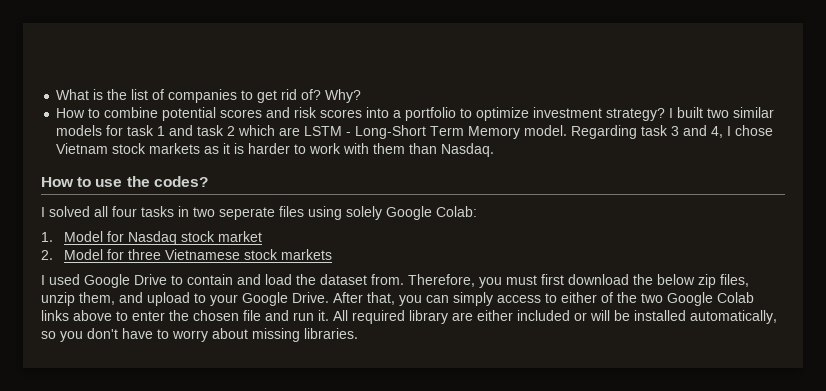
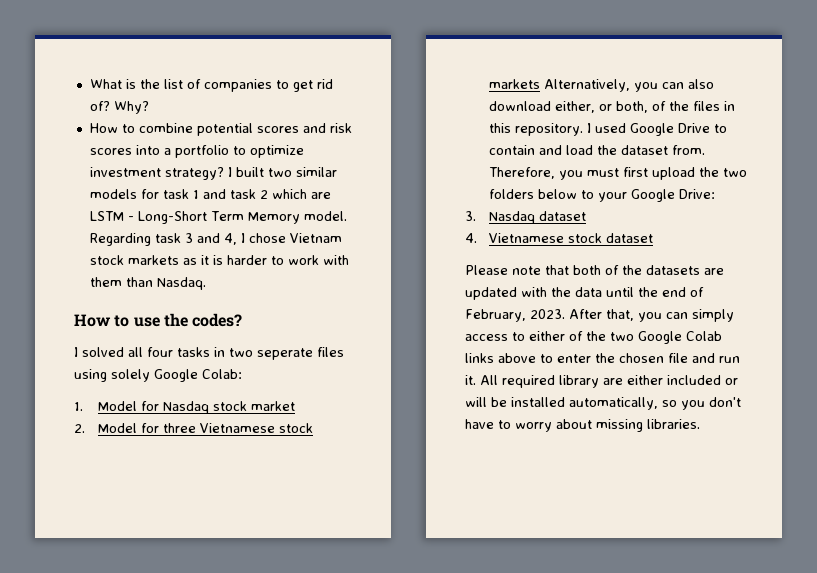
- 2. Model for three Vietnamese stock markets
- I used Google Drive to contain and load the dataset from.
+ 2. Model for three Vietnamese stock markets Alternatively, you can also download either, or both, of the files in this repository. I used Google Drive to contain and load the dataset from.
- Therefore, you must first download the below zip files, unzip them, and upload to your Google Drive.
+ Therefore, you must first upload the two folders below to your Google Drive:
+ 3. Nasdaq dataset
+ 4. Vietnamese stock dataset
+ Please note that both of the datasets are updated with the data until the end of February, 2023.

